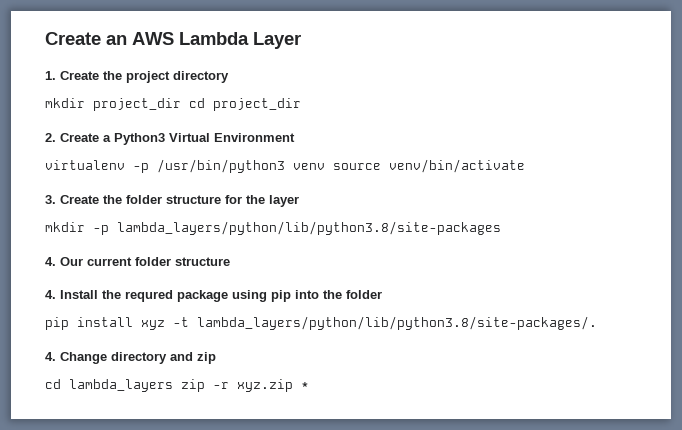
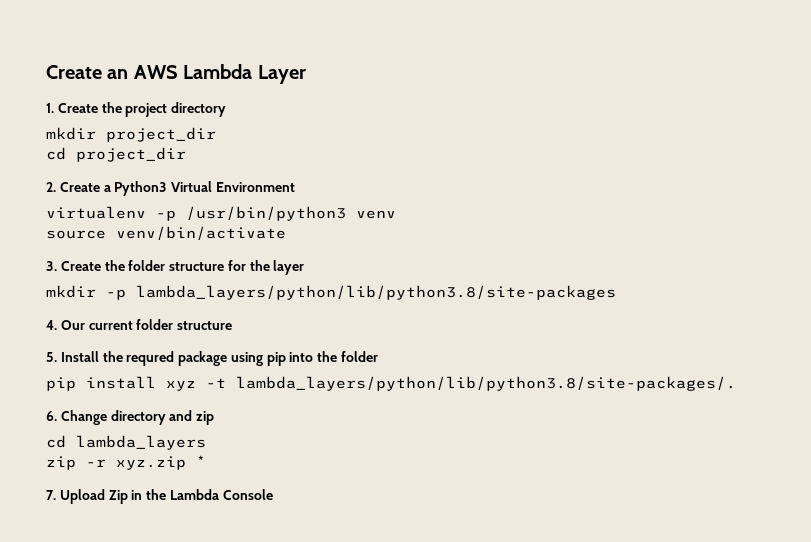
- mkdir project_dir cd project_dir
+ mkdir project_dir
+ cd project_dir
- virtualenv -p /usr/bin/python3 venv source venv/bin/activate
+ virtualenv -p /usr/bin/python3 venv
+ source venv/bin/activate
- 4. Install the requred package using pip into the folder
+ 5. Install the requred package using pip into the folder
- 4. Change directory and zip
+ 6. Change directory and zip
- cd lambda_layers zip -r xyz.zip *
+ cd lambda_layers
+ zip -r xyz.zip *
+ 7. Upload Zip in the Lambda Console

